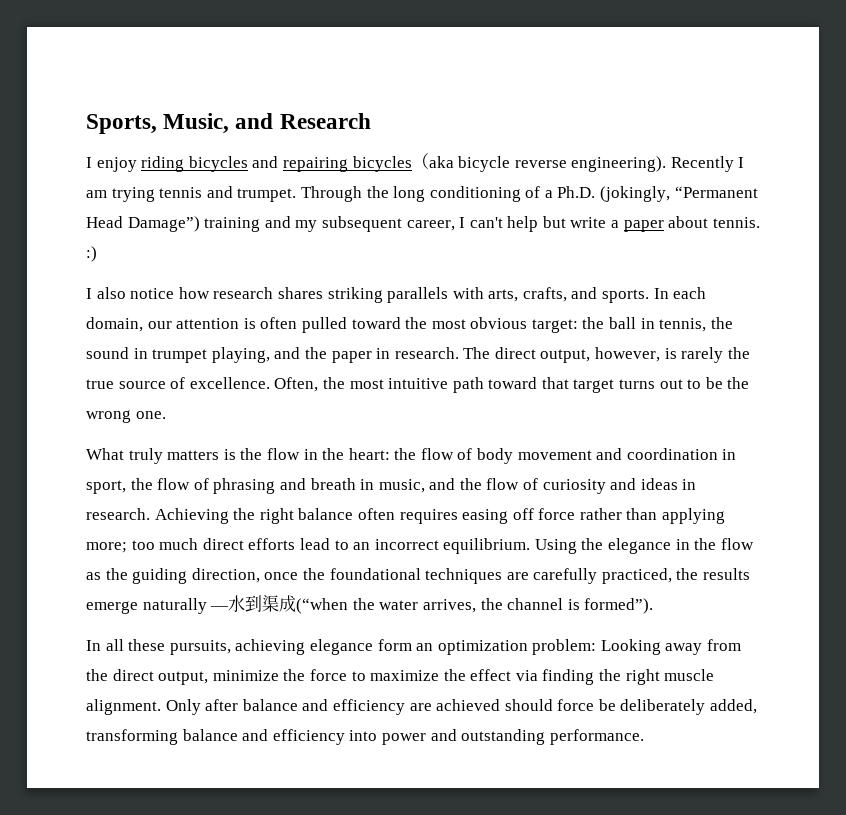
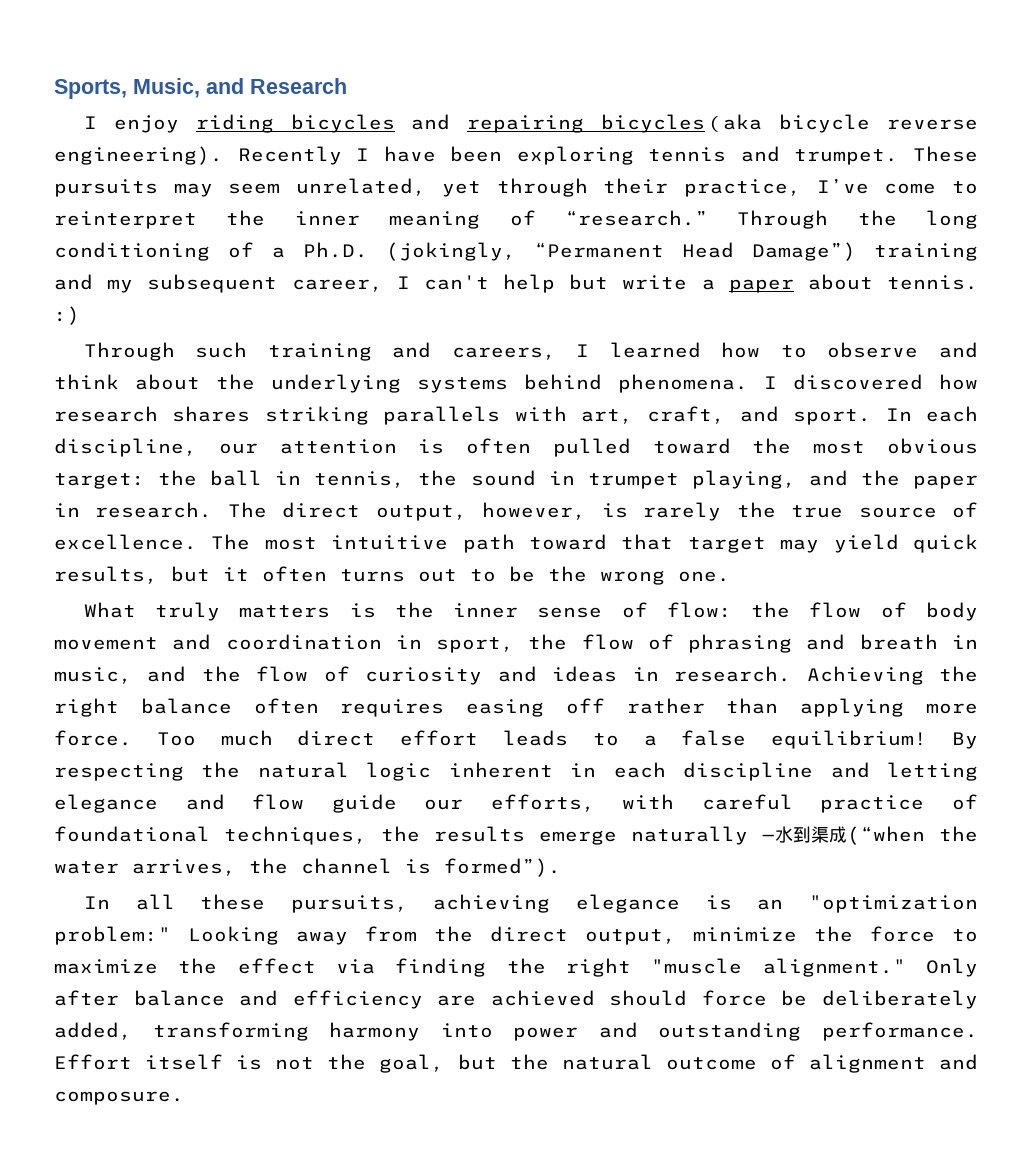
- Recently I am trying tennis and trumpet.
+ Recently I have been exploring tennis and trumpet. These pursuits may seem unrelated, yet through their practice, I’ve come to reinterpret the inner meaning of “research.”
- I also notice how research shares striking parallels with arts, crafts, and sports.
+ Through such training and careers, I learned how to observe and think about the underlying systems behind phenomena. I discovered how research shares striking parallels with art, craft, and sport.
- In each domain, our attention is often pulled toward the most obvious target: the ball in tennis, the sound in trumpet playing, and the paper in research.
+ In each discipline, our attention is often pulled toward the most obvious target: the ball in tennis, the sound in trumpet playing, and the paper in research.
- Often, the most intuitive path toward that target turns out to be the wrong one.
+ The most intuitive path toward that target may yield quick results, but it often turns out to be the wrong one.
- What truly matters is the flow in the heart: the flow of body movement and coordination in sport, the flow of phrasing and breath in music, and the flow of curiosity and ideas in research.
+ What truly matters is the inner sense of flow: the flow of body movement and coordination in sport, the flow of phrasing and breath in music, and the flow of curiosity and ideas in research.
- Achieving the right balance often requires easing off force rather than applying more; too much direct efforts lead to an incorrect equilibrium. Using the elegance in the flow as the guiding direction, once the foundational techniques are carefully practiced, the results emerge naturally —水到渠成(“when the water arrives, the channel is formed”).
+ Achieving the right balance often requires easing off rather than applying more force. Too much direct effort leads to a false equilibrium! By respecting the natural logic inherent in each discipline and letting elegance and flow guide our efforts, with careful practice of foundational techniques, the results emerge naturally —水到渠成(“when the water arrives, the channel is formed”).
- In all these pursuits, achieving elegance form an optimization problem: Looking away from the direct output, minimize the force to maximize the effect via finding the right muscle alignment.
+ In all these pursuits, achieving elegance is an "optimization problem:" Looking away from the direct output, minimize the force to maximize the effect via finding the right "muscle alignment."
- Only after balance and efficiency are achieved should force be deliberately added, transforming balance and efficiency into power and outstanding performance.
+ Only after balance and efficiency are achieved should force be deliberately added, transforming harmony into power and outstanding performance.
+ Effort itself is not the goal, but the natural outcome of alignment and composure.

